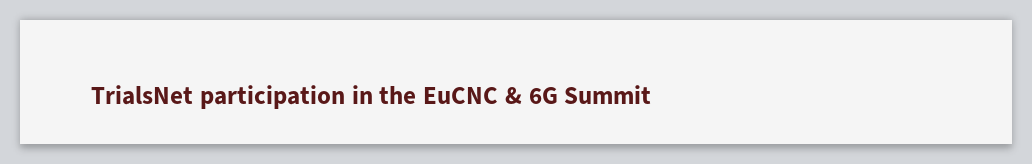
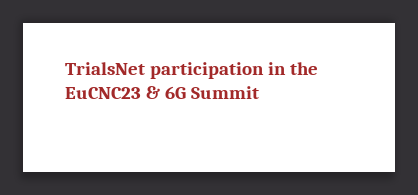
- TrialsNet participation in the EuCNC & 6G Summit
+ TrialsNet participation in the EuCNC23 & 6G Summit

